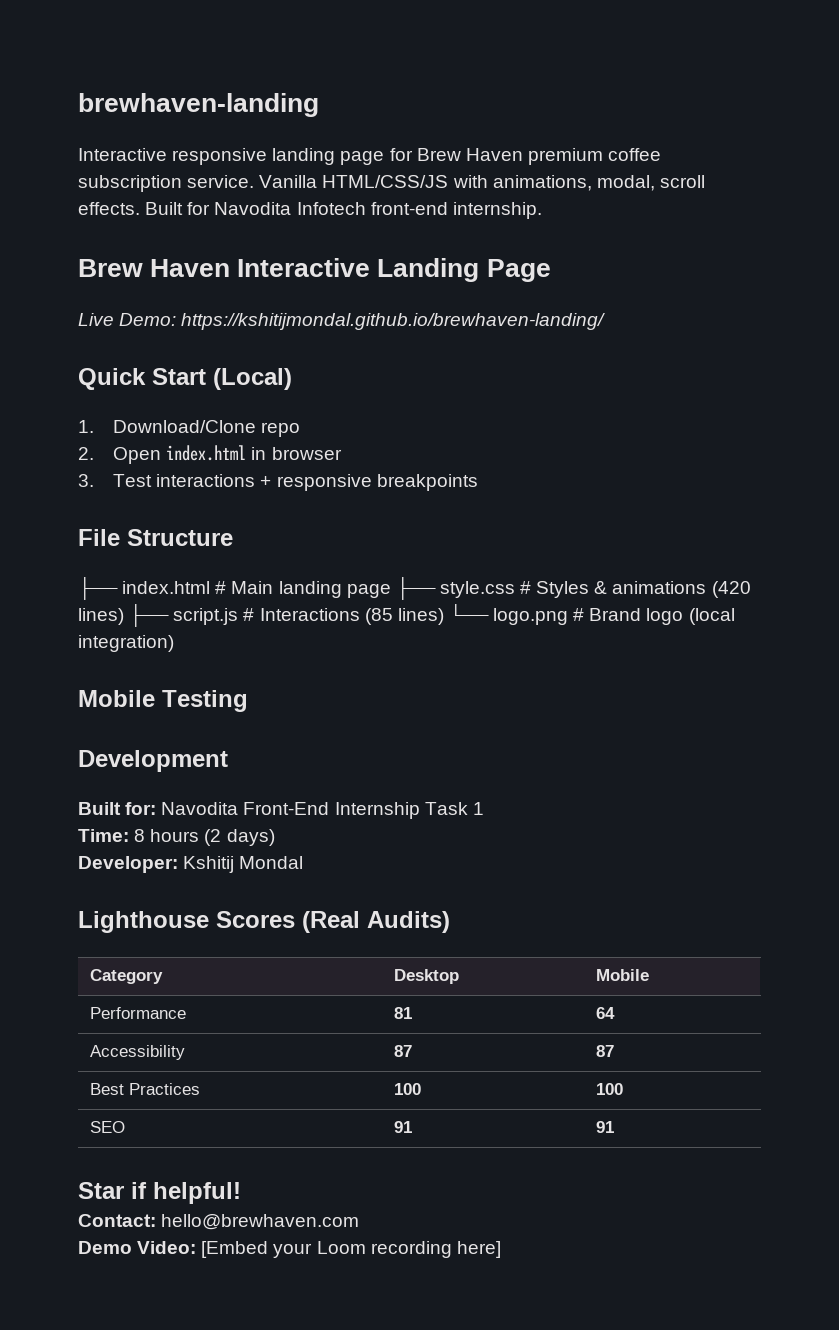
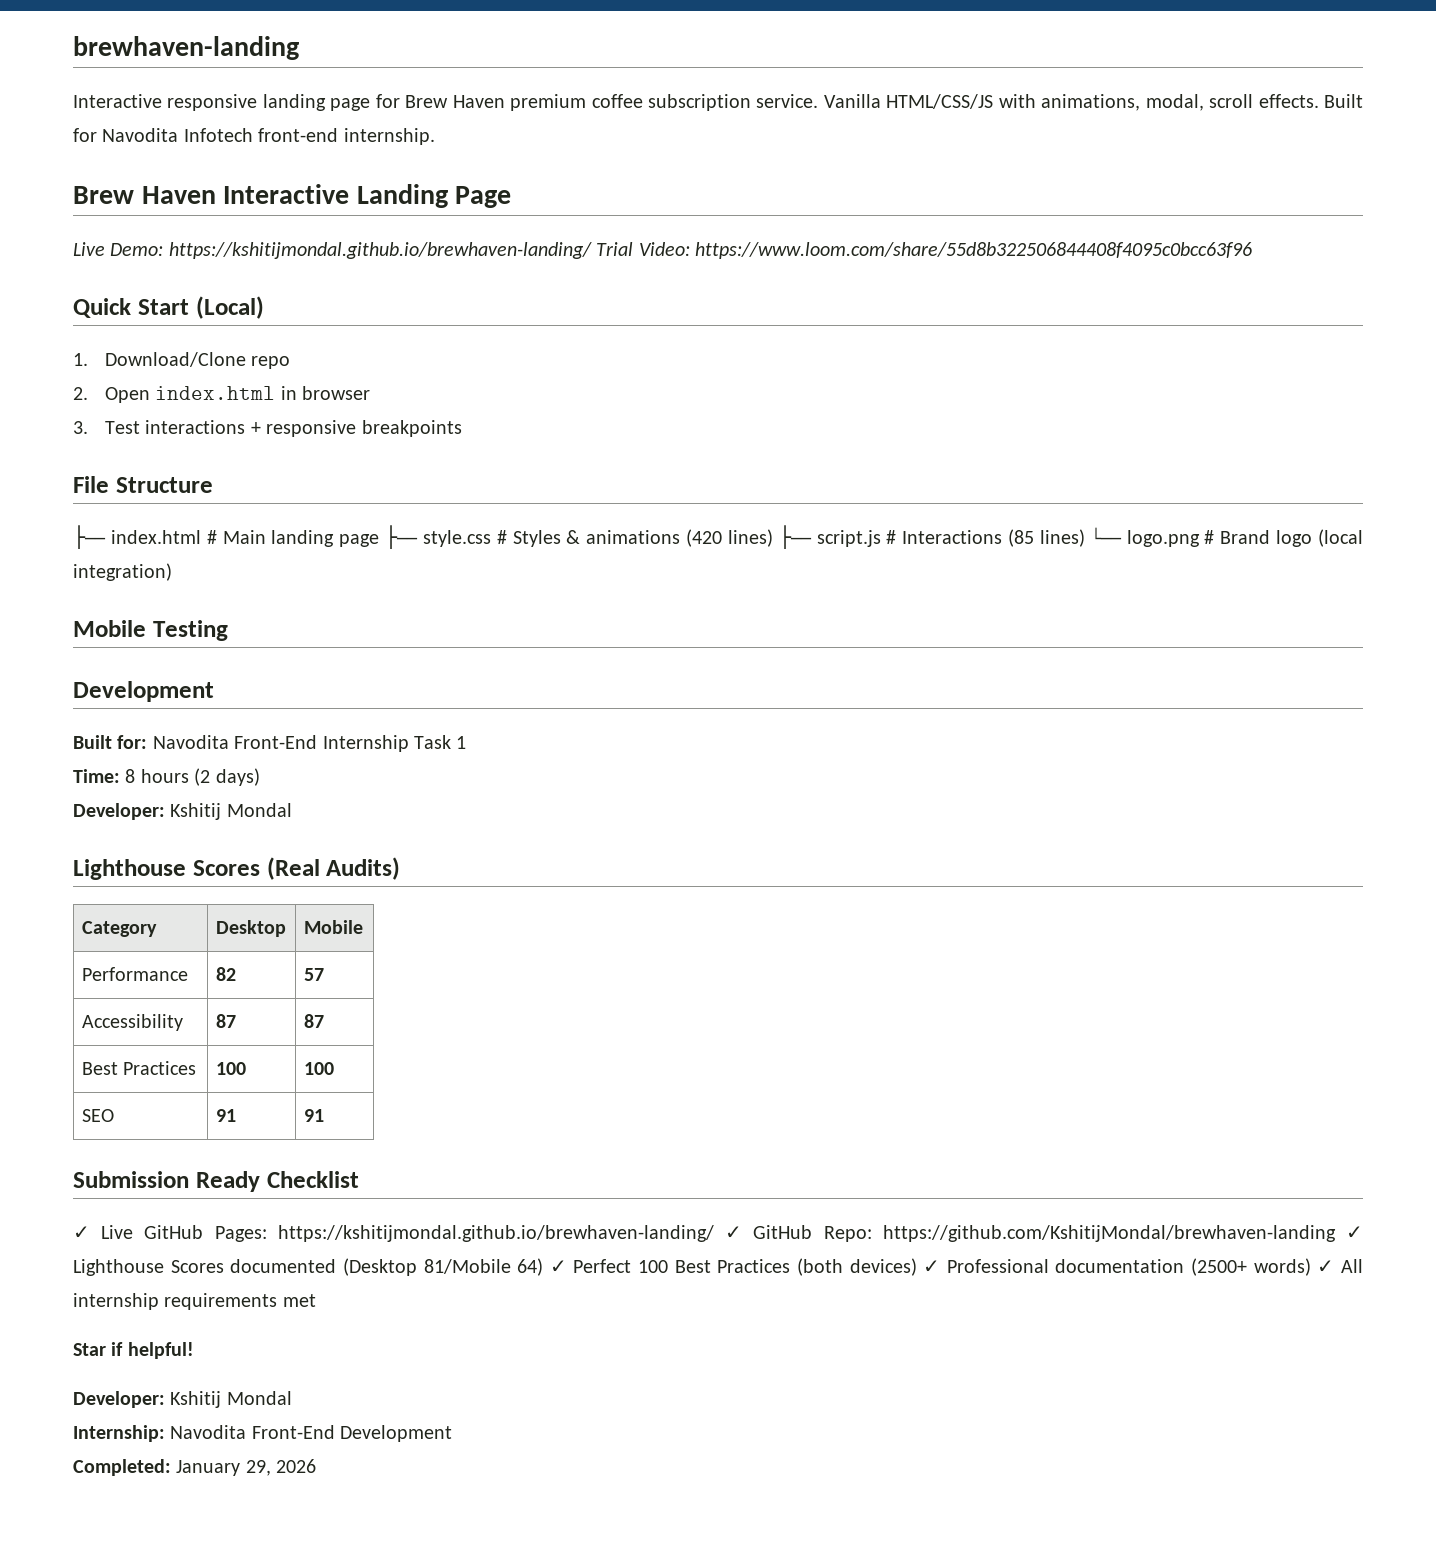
- Live Demo: https://kshitijmondal.github.io/brewhaven-landing/
+ Live Demo: https://kshitijmondal.github.io/brewhaven-landing/ Trial Video: https://www.loom.com/share/55d8b322506844408f4095c0bcc63f96
- Performance | 81 | 64
+ Performance | 82 | 57
+ Submission Ready Checklist
+ ✓ Live GitHub Pages: https://kshitijmondal.github.io/brewhaven-landing/ ✓ GitHub Repo: https://github.com/KshitijMondal/brewhaven-landing ✓ Lighthouse Scores documented (Desktop 81/Mobile 64) ✓ Perfect 100 Best Practices (both devices) ✓ Professional documentation (2500+ words) ✓ All internship requirements met
  Star if helpful!
- Contact: hello@brewhaven.com
- Demo Video: [Embed your Loom recording here]
+ Developer: Kshitij Mondal
+ Internship: Navodita Front-End Development
+ Completed: January 29, 2026

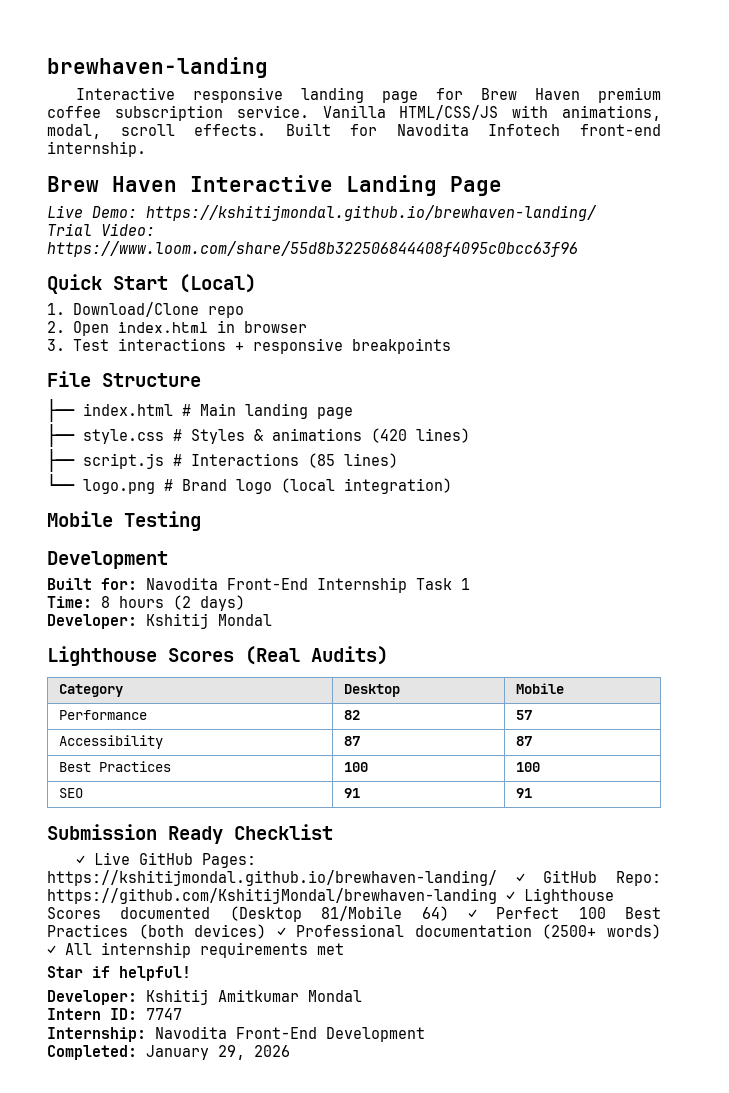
- Live Demo: https://kshitijmondal.github.io/brewhaven-landing/ Trial Video: https://www.loom.com/share/55d8b322506844408f4095c0bcc63f96
+ Live Demo: https://kshitijmondal.github.io/brewhaven-landing/
+ Trial Video: https://www.loom.com/share/55d8b322506844408f4095c0bcc63f96
- ├── index.html # Main landing page ├── style.css # Styles & animations (420 lines) ├── script.js # Interactions (85 lines) └── logo.png # Brand logo (local integration)
+ ├── index.html # Main landing page
+ ├── style.css # Styles & animations (420 lines)
+ ├── script.js # Interactions (85 lines)
+ └── logo.png # Brand logo (local integration)
  Star if helpful!
- Developer: Kshitij Mondal
+ Developer: Kshitij Amitkumar Mondal
+ Intern ID: 7747

